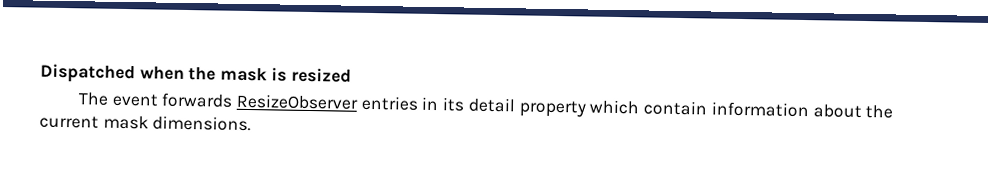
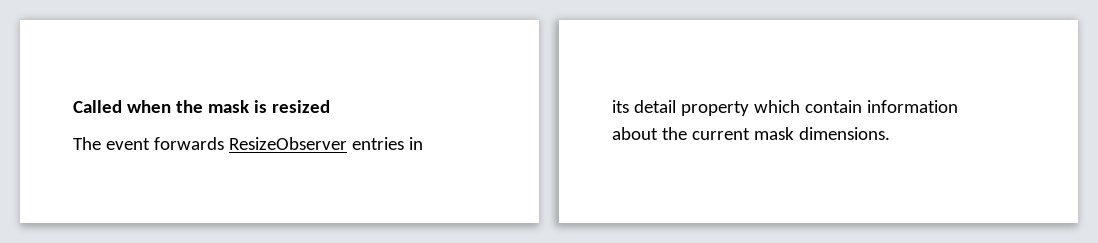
- Dispatched when the mask is resized
+ Called when the mask is resized

